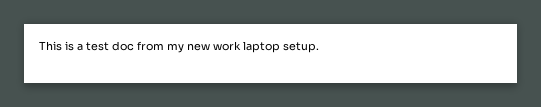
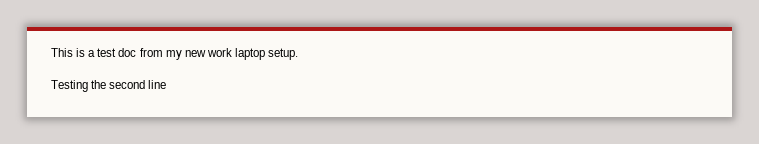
+ Testing the second line

